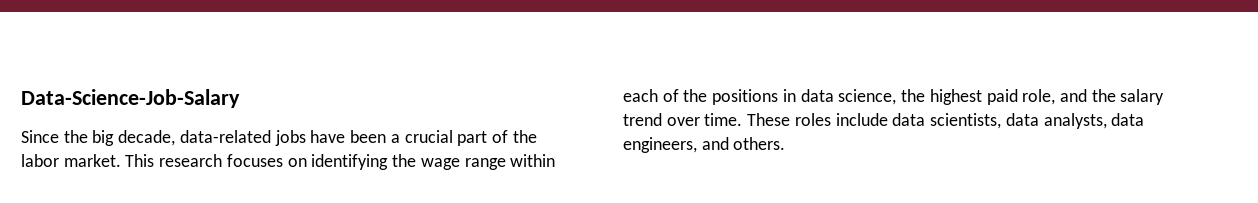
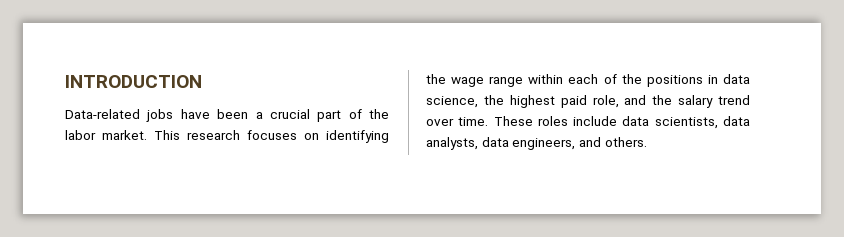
- Data-Science-Job-Salary
- Since the big decade, data-related jobs have been a crucial part of the labor market.
+ INTRODUCTION
+ Data-related jobs have been a crucial part of the labor market.

